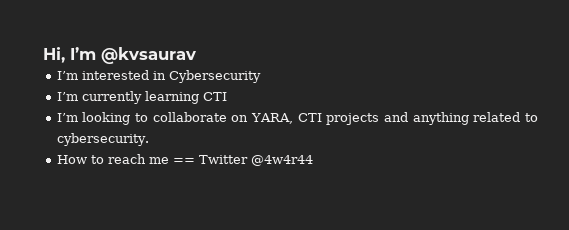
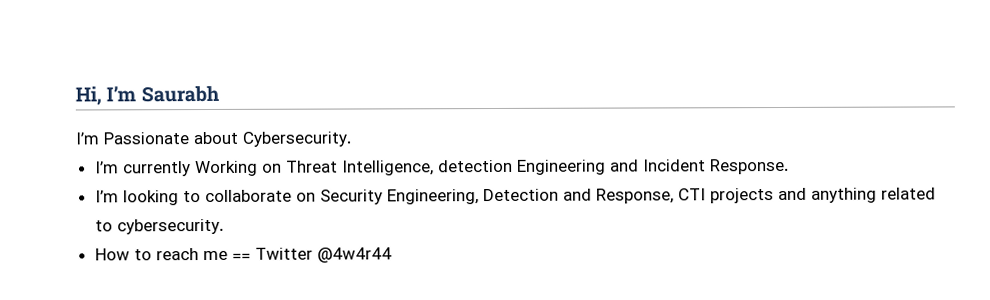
- Hi, I’m @kvsaurav
- I’m interested in Cybersecurity
+ Hi, I’m Saurabh
+ I’m Passionate about Cybersecurity.
- I’m currently learning CTI
+ I’m currently Working on Threat Intelligence, detection Engineering and Incident Response.
- I’m looking to collaborate on YARA, CTI projects and anything related to cybersecurity.
+ I’m looking to collaborate on Security Engineering, Detection and Response, CTI projects and anything related to cybersecurity.

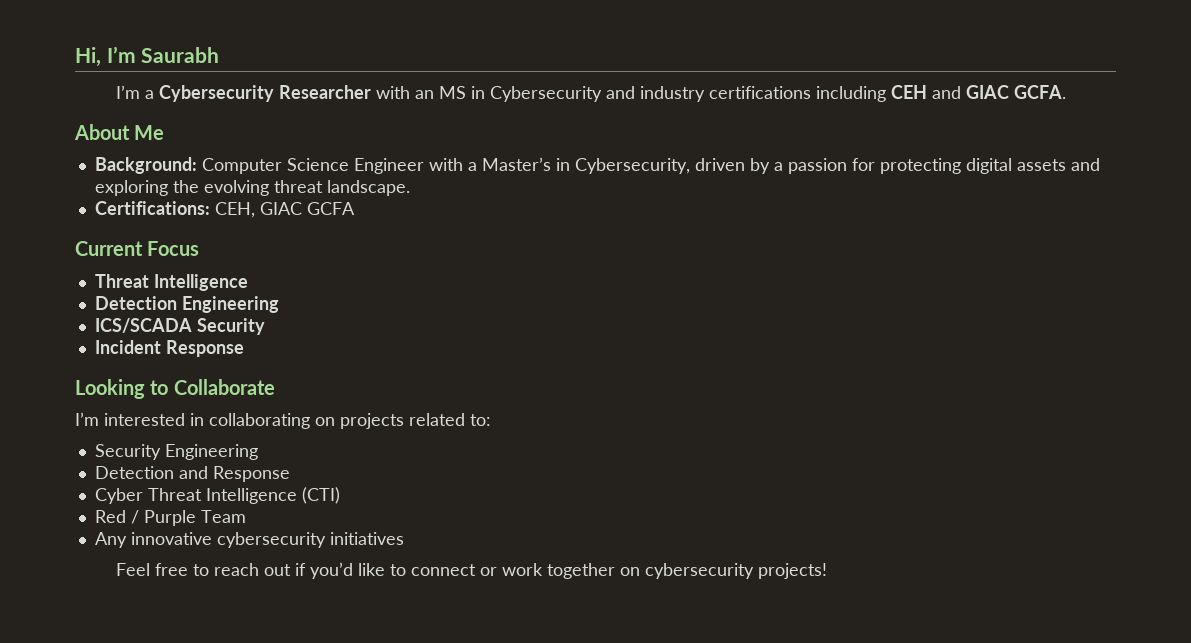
- I’m Passionate about Cybersecurity.
- I’m currently Working on Threat Intelligence, detection Engineering and Incident Response.
- I’m looking to collaborate on Security Engineering, Detection and Response, CTI projects and anything related to cybersecurity.
- How to reach me == Twitter @4w4r44
+ I’m a Cybersecurity Researcher with an MS in Cybersecurity and industry certifications including CEH and GIAC GCFA.
+ About Me
+ Background: Computer Science Engineer with a Master’s in Cybersecurity, driven by a passion for protecting digital assets and exploring the evolving threat landscape.
+ Certifications: CEH, GIAC GCFA
+ Current Focus
+ Threat Intelligence
+ Detection Engineering
+ ICS/SCADA Security
+ Incident Response
+ Looking to Collaborate
+ I’m interested in collaborating on projects related to:
+ Security Engineering
+ Detection and Response
+ Cyber Threat Intelligence (CTI)
+ Red / Purple Team
+ Any innovative cybersecurity initiatives
+ Feel free to reach out if you’d like to connect or work together on cybersecurity projects!

